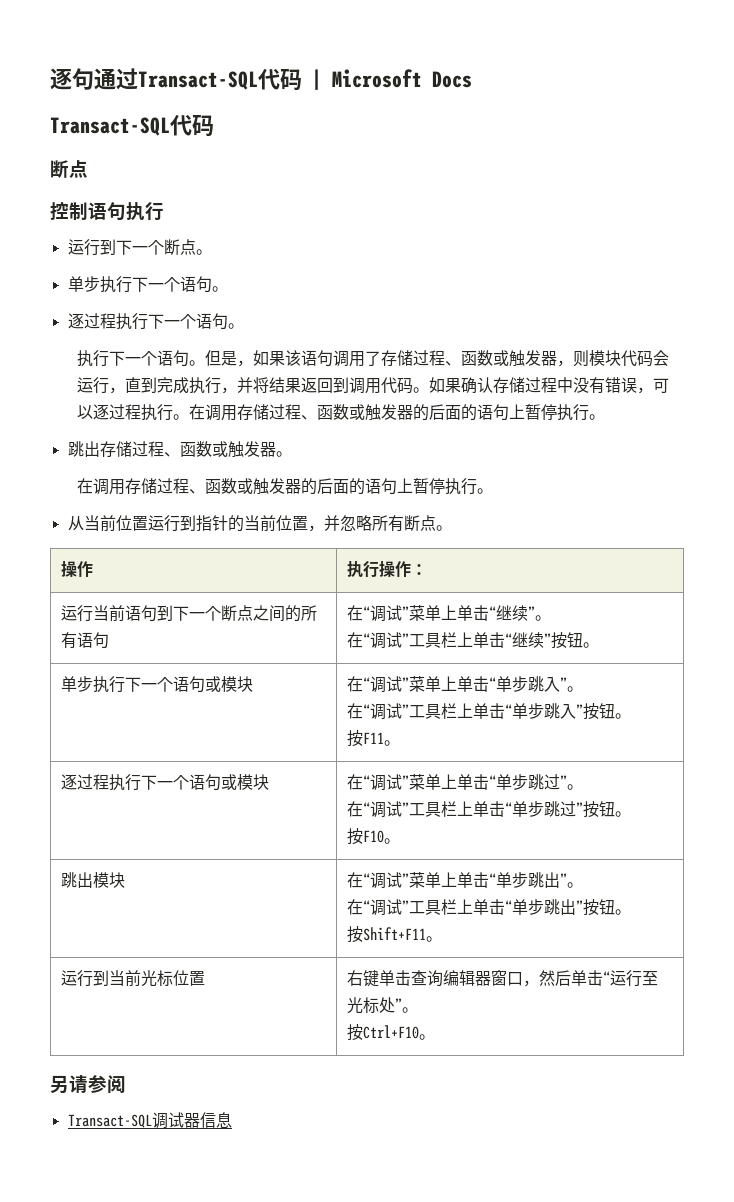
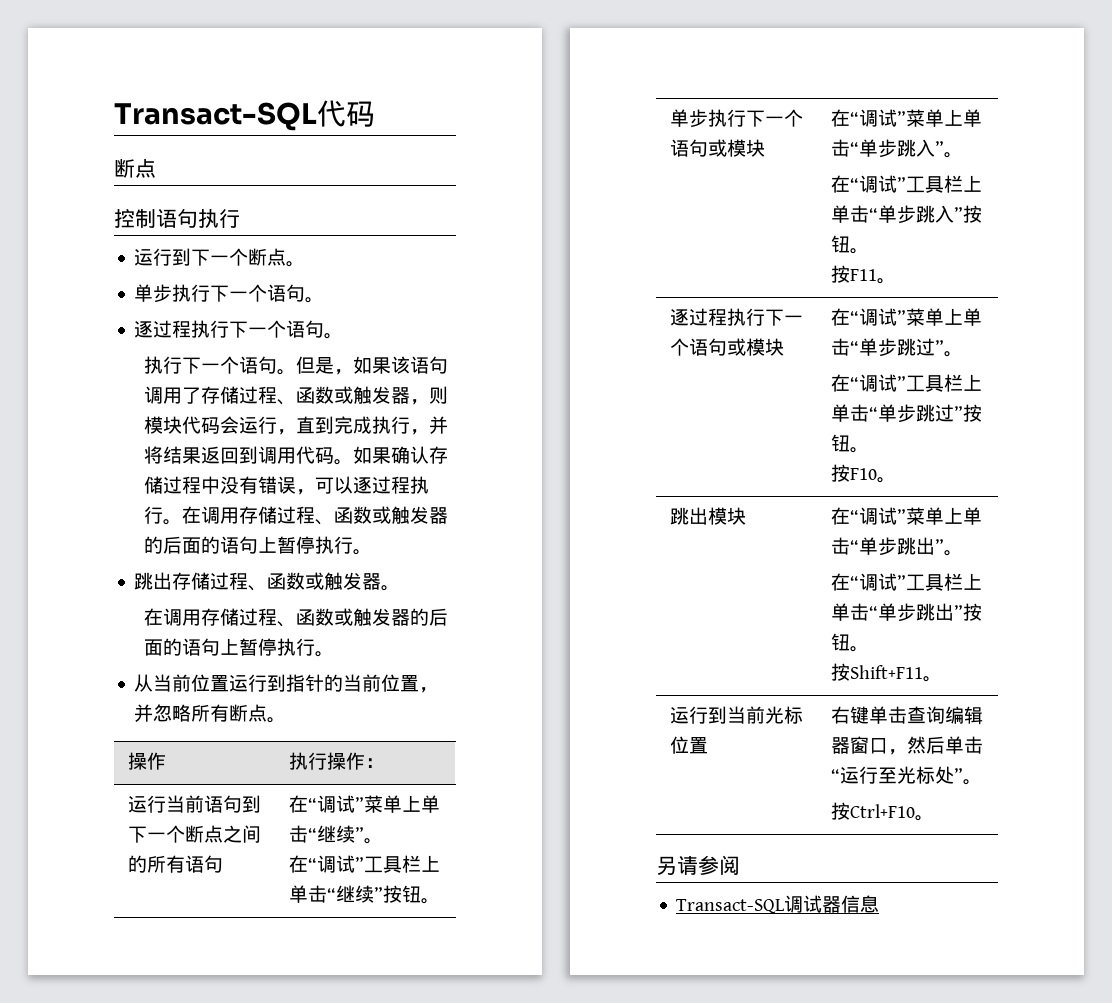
- 逐句通过Transact-SQL代码 | Microsoft Docs

